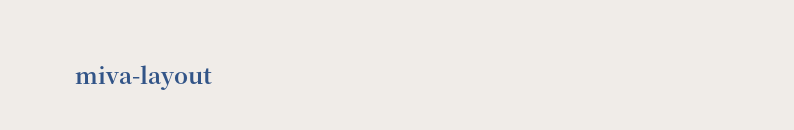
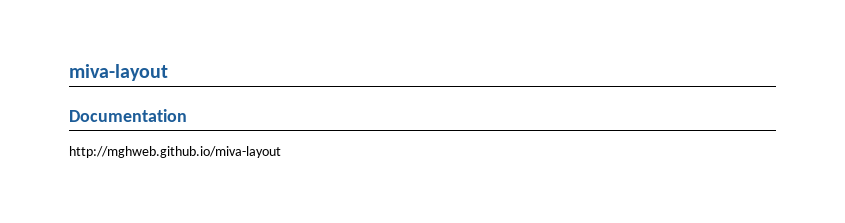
+ Documentation
+ http://mghweb.github.io/miva-layout

